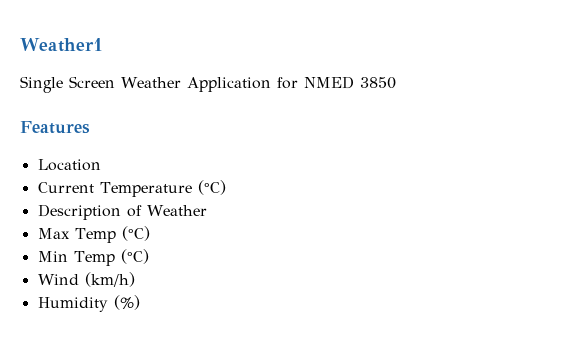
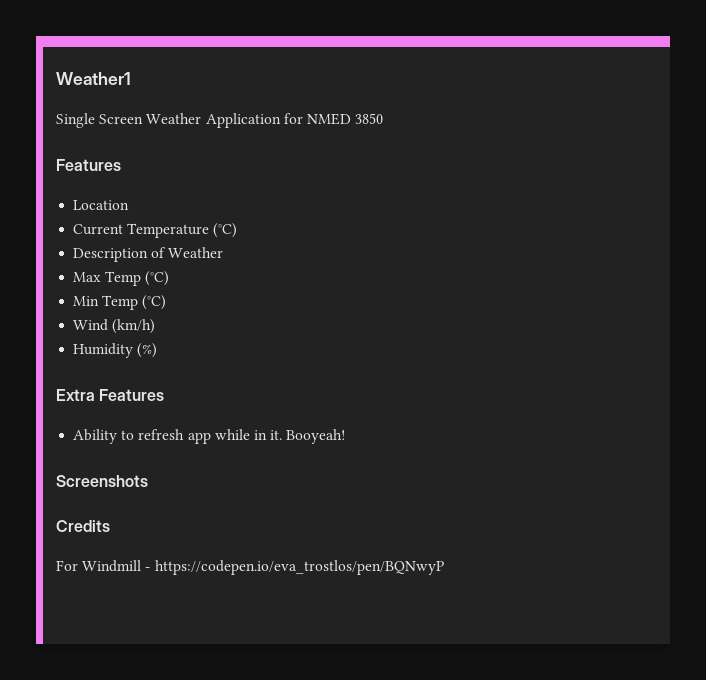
+ Extra Features
+ Ability to refresh app while in it. Booyeah!
+ Screenshots
+ Credits
+ For Windmill - https://codepen.io/eva_trostlos/pen/BQNwyP

